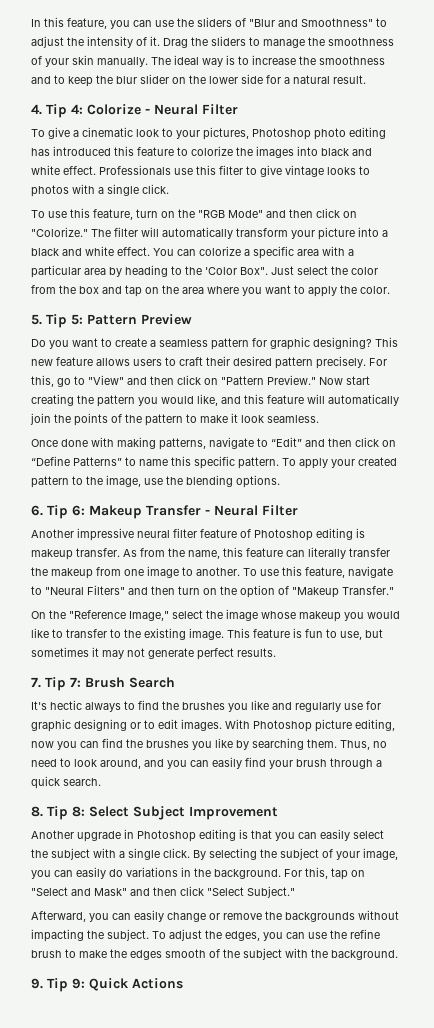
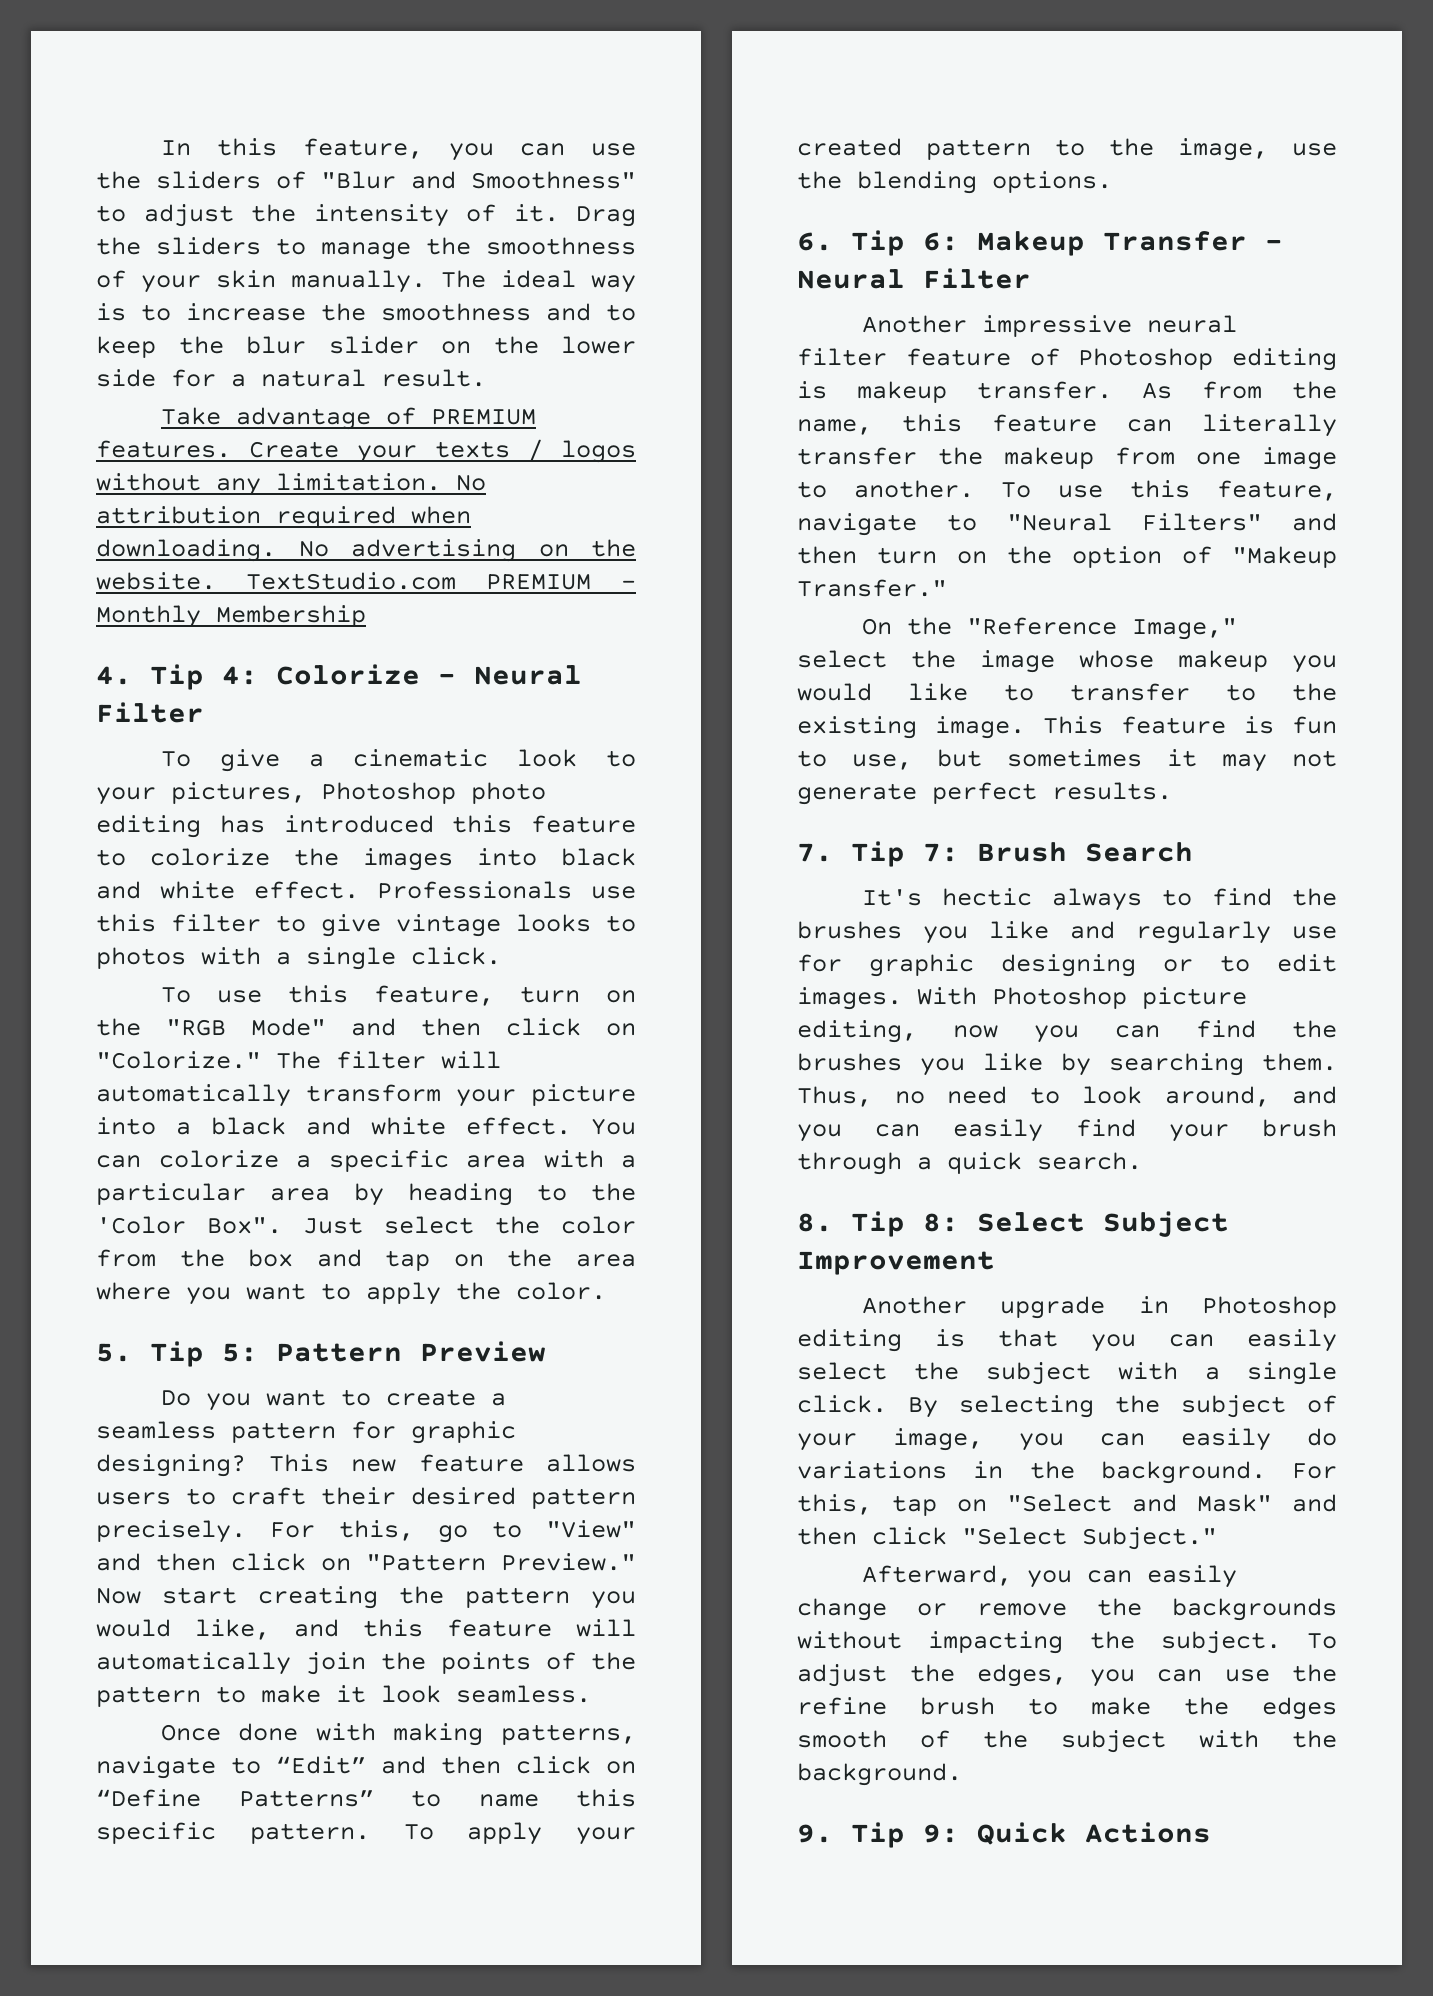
+ Take advantage of PREMIUM features. Create your texts / logos without any limitation. No attribution required when downloading. No advertising on the website. TextStudio.com PREMIUM - Monthly Membership

